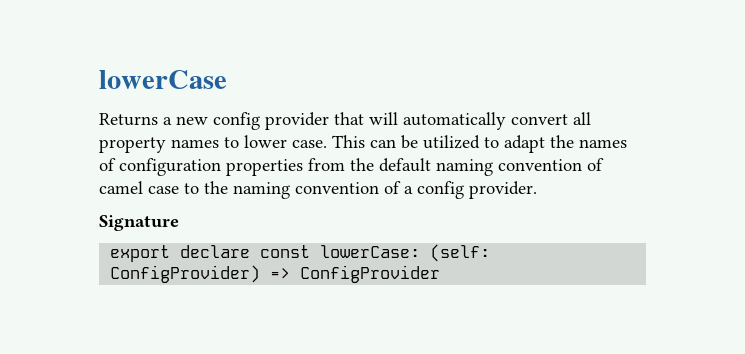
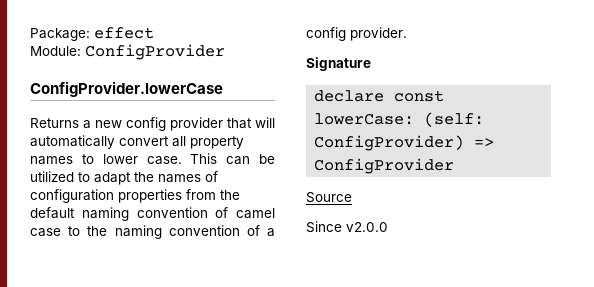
- lowerCase
+ Package: effect
+ Module: ConfigProvider
+ ConfigProvider.lowerCase
- export declare const lowerCase: (self: ConfigProvider) => ConfigProvider
+ declare const lowerCase: (self: ConfigProvider) => ConfigProvider
+ Source
+ Since v2.0.0

